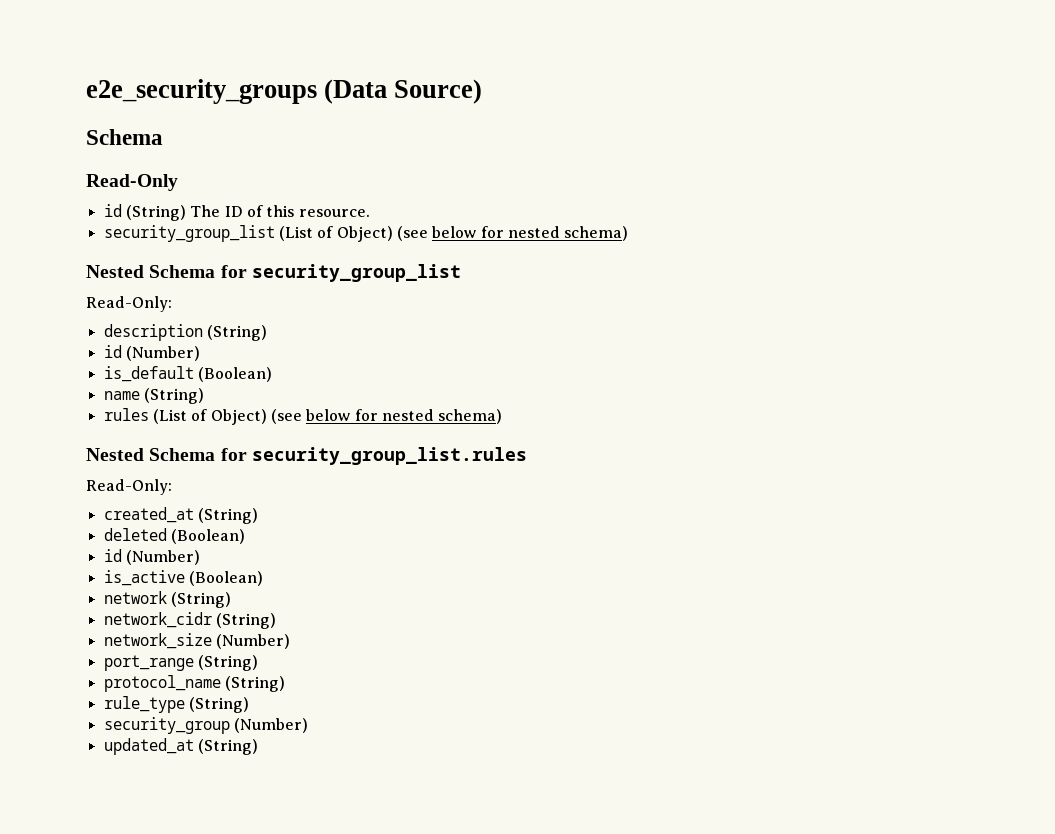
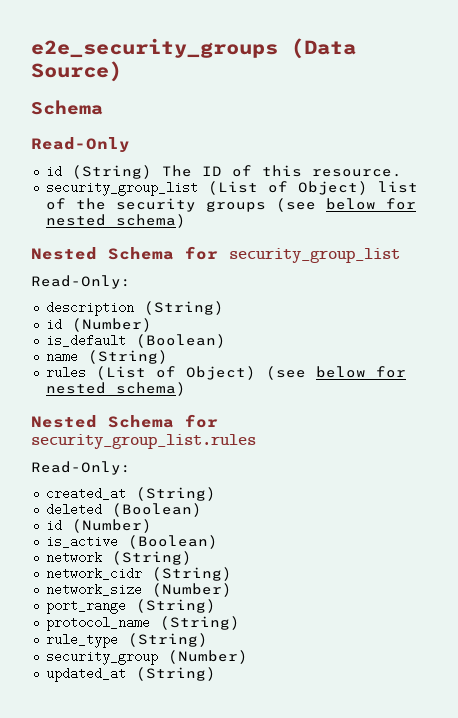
- security_group_list (List of Object) (see below for nested schema)
+ security_group_list (List of Object) list of the security groups (see below for nested schema)

